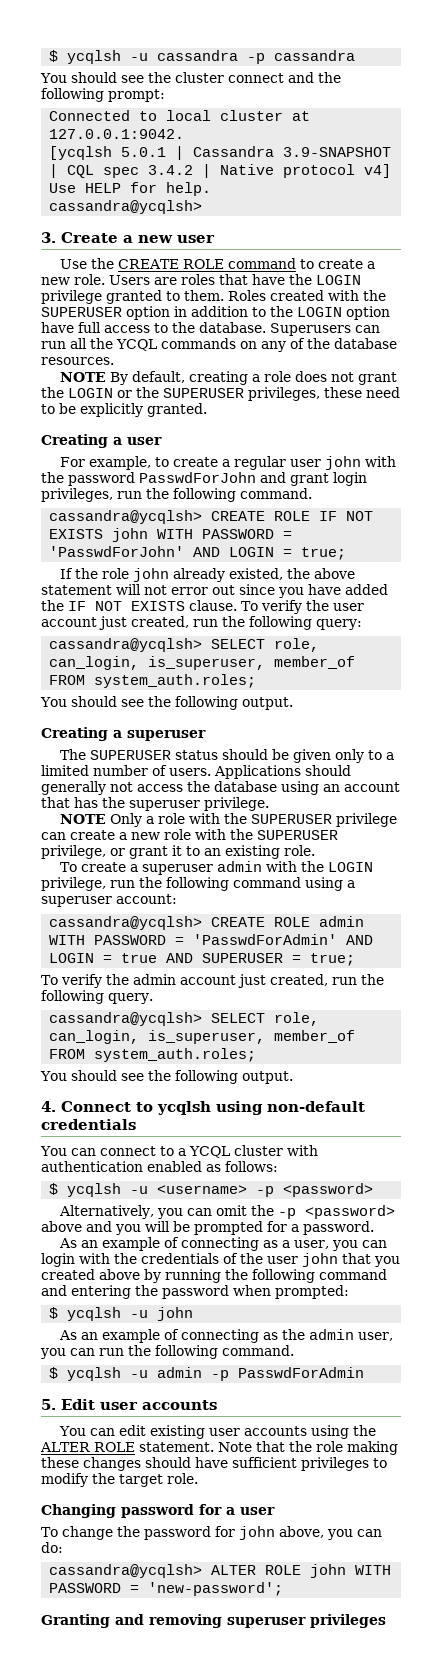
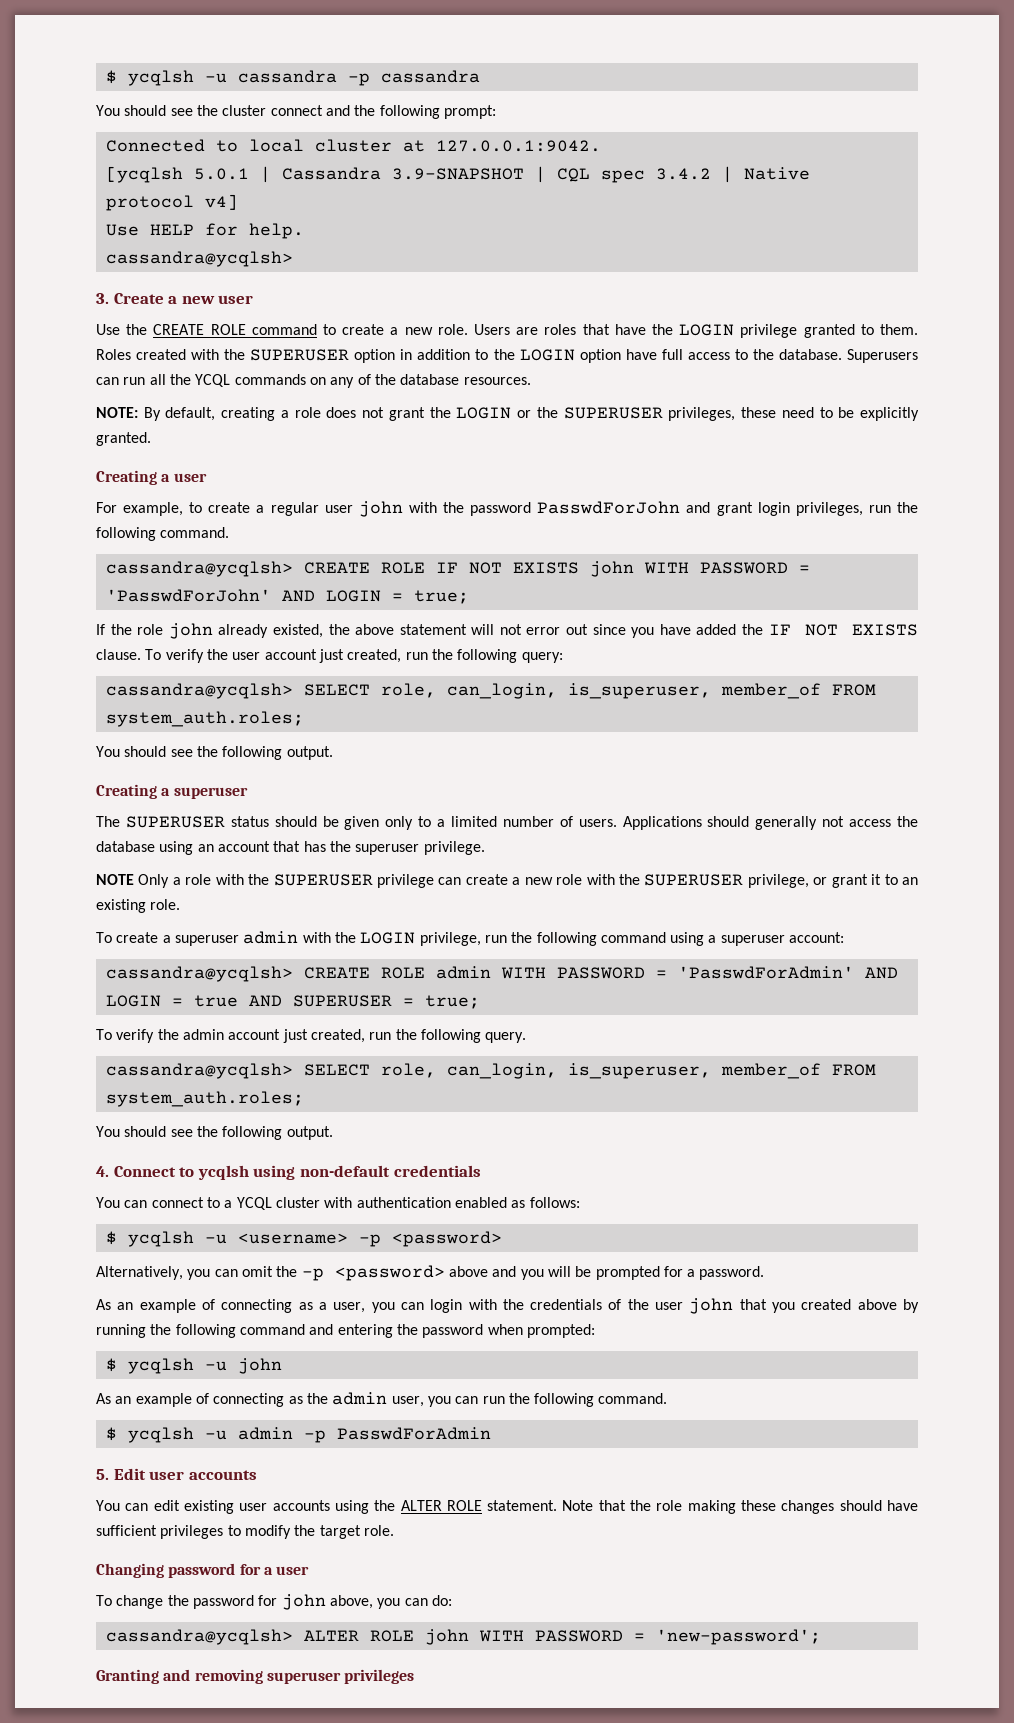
- NOTE By default, creating a role does not grant the LOGIN or the SUPERUSER privileges, these need to be explicitly granted.
+ NOTE: By default, creating a role does not grant the LOGIN or the SUPERUSER privileges, these need to be explicitly granted.

